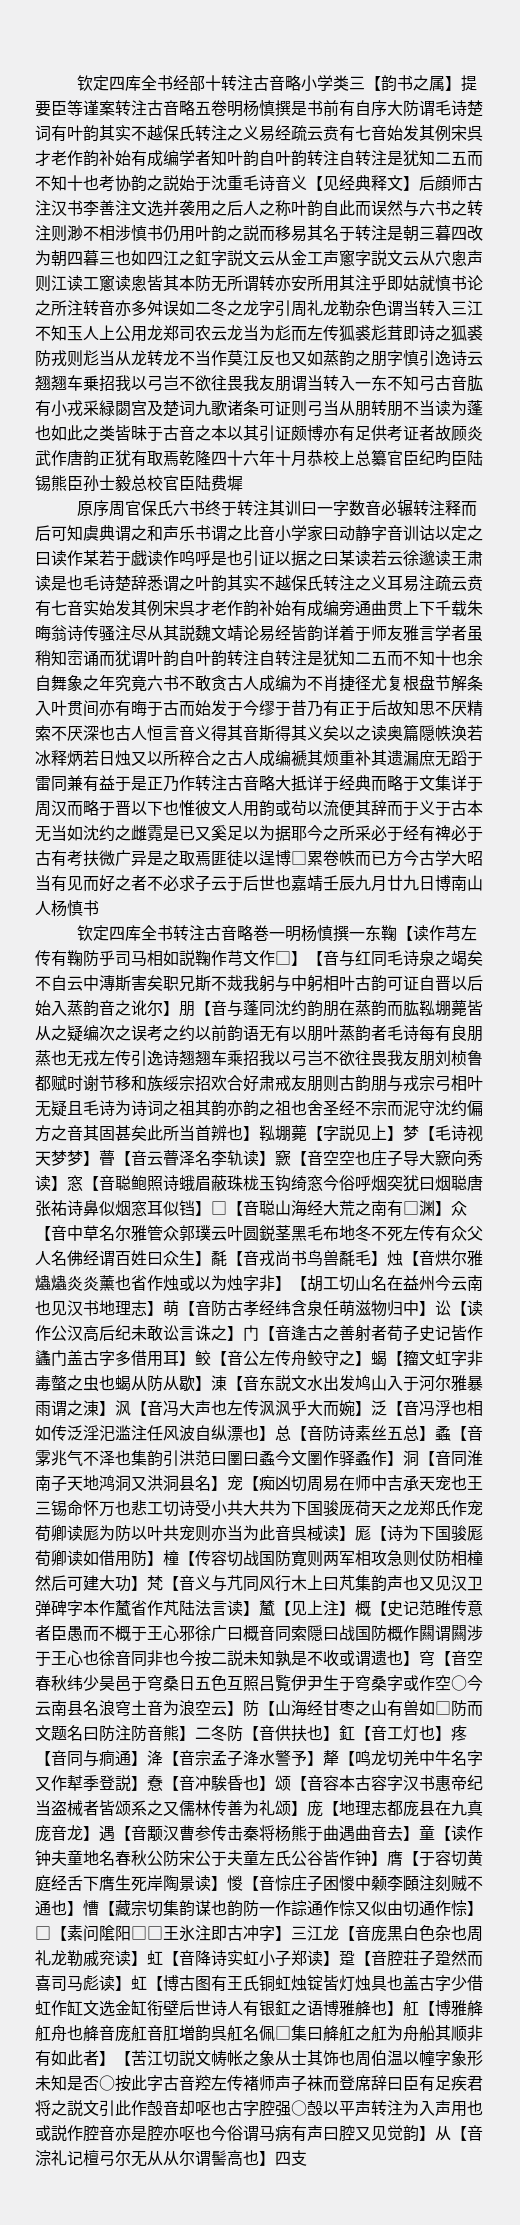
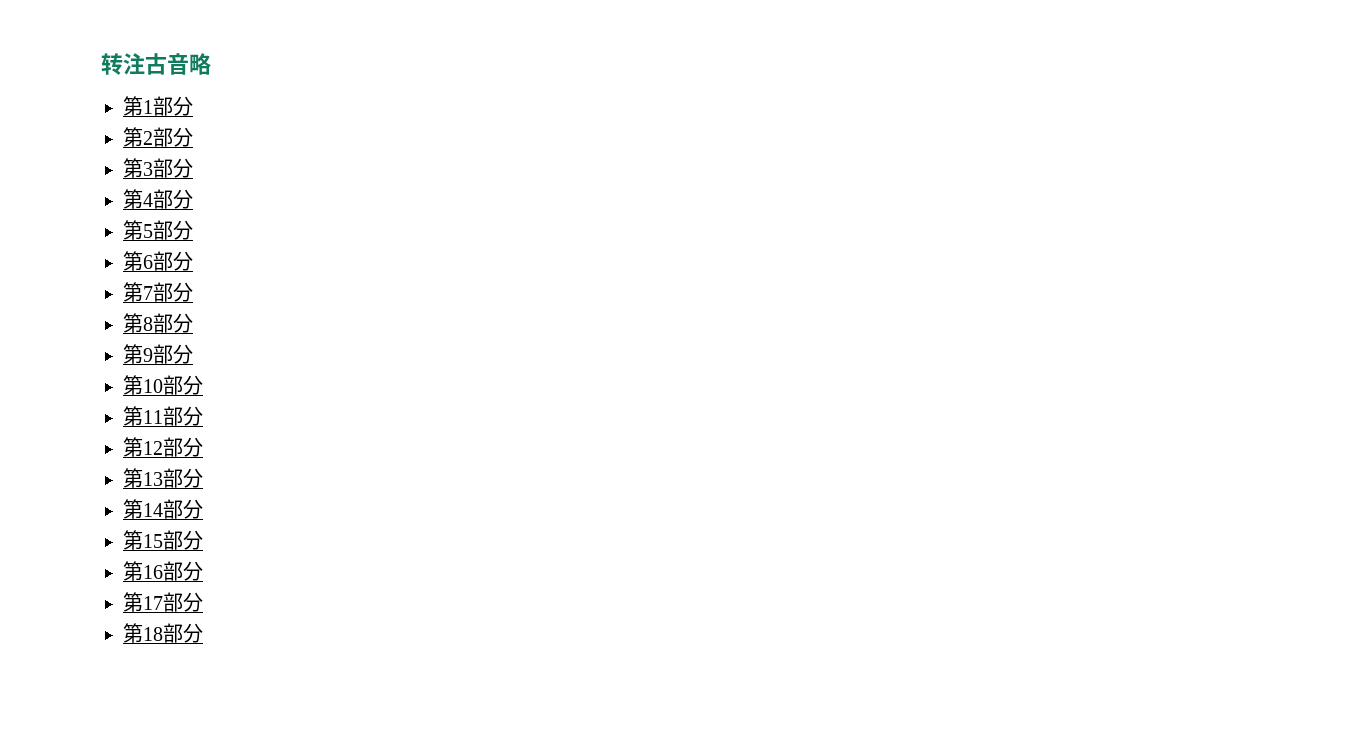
- 钦定四库全书经部十转注古音略小学类三【韵书之属】提要臣等谨案转注古音略五卷明杨慎撰是书前有自序大防谓毛诗楚词有叶韵其实不越保氏转注之义易经疏云贲有七音始发其例宋呉才老作韵补始有成编学者知叶韵自叶韵转注自转注是犹知二五而不知十也考协韵之説始于沈重毛诗音义【见经典释文】后顔师古注汉书李善注文选并袭用之后人之称叶韵自此而误然与六书之转注则渺不相涉慎书仍用叶韵之説而移易其名于转注是朝三暮四改为朝四暮三也如四江之釭字説文云从金工声窻字説文云从穴悤声则江读工窻读悤皆其本防无所谓转亦安所用其注乎即姑就慎书论之所注转音亦多舛误如二冬之龙字引周礼龙勒杂色谓当转入三江不知玉人上公用龙郑司农云龙当为尨而左传狐裘尨茸即诗之狐裘防戎则尨当从龙转龙不当作莫江反也又如蒸韵之朋字慎引逸诗云翘翘车乗招我以弓岂不欲往畏我友朋谓当转入一东不知弓古音肱有小戎采緑閟宫及楚词九歌诸条可证则弓当从朋转朋不当读为蓬也如此之类皆昧于古音之本以其引证颇博亦有足供考证者故顾炎武作唐韵正犹有取焉乾隆四十六年十月恭校上总纂官臣纪昀臣陆锡熊臣孙士毅总校官臣陆费墀
- 原序周官保氏六书终于转注其训曰一字数音必辗转注释而后可知虞典谓之和声乐书谓之比音小学家曰动静字音训诂以定之曰读作某若于戯读作呜呼是也引证以据之曰某读若云徐邈读王肃读是也毛诗楚辞悉谓之叶韵其实不越保氏转注之义耳易注疏云贲有七音实始发其例宋呉才老作韵补始有成编旁通曲贯上下千载朱晦翁诗传骚注尽从其説魏文靖论易经皆韵详着于师友雅言学者虽稍知崈诵而犹谓叶韵自叶韵转注自转注是犹知二五而不知十也余自舞象之年究竟六书不敢贪古人成编为不肖捷径尤复根盘节解条入叶贯间亦有晦于古而始发于今缪于昔乃有正于后故知思不厌精索不厌深也古人恒言音义得其音斯得其义矣以之读奥篇隠帙涣若冰释炳若日烛又以所稡合之古人成编褫其烦重补其遗漏庶无蹈于雷同兼有益于是正乃作转注古音略大抵详于经典而略于文集详于周汉而略于晋以下也惟彼文人用韵或茍以流便其辞而于义于古本无当如沈约之雌霓是已又奚足以为据耶今之所采必于经有禆必于古有考扶微广异是之取焉匪徒以逞博□累卷帙而已方今古学大昭当有见而好之者不必求子云于后世也嘉靖壬辰九月廿九日博南山人杨慎书
- 钦定四库全书转注古音略巻一明杨慎撰一东鞠【读作芎左传有鞠防乎司马相如説鞠作芎文作□】【音与红同毛诗泉之竭矣不自云中漙斯害矣职兄斯不烖我躬与中躬相叶古韵可证自晋以后始入蒸韵音之讹尔】朋【音与蓬同沈约韵朋在蒸韵而肱鞃堋薨皆从之疑编次之误考之约以前韵语无有以朋叶蒸韵者毛诗每有良朋蒸也无戎左传引逸诗翘翘车乘招我以弓岂不欲往畏我友朋刘桢鲁都赋时谢节移和族绥宗招欢合好肃戒友朋则古韵朋与戎宗弓相叶无疑且毛诗为诗词之祖其韵亦韵之祖也舍圣经不宗而泥守沈约偏方之音其固甚矣此所当首辨也】鞃堋薨【字説见上】梦【毛诗视天梦梦】瞢【音云瞢泽名李轨读】窾【音空空也庄子导大窾向秀读】窓【音聪鲍照诗蛾眉蔽珠栊玉钩绮窓今俗呼烟突犹曰烟聪唐张祐诗鼻似烟窓耳似铛】□【音聪山海经大荒之南有□渊】众【音中草名尔雅管众郭璞云叶圆鋭茎黑毛布地冬不死左传有众父人名佛经谓百姓曰众生】氄【音戎尚书鸟兽氄毛】烛【音烘尔雅爞爞炎炎薰也省作烛或以为烛字非】【胡工切山名在益州今云南也见汉书地理志】萌【音防古孝经纬含泉任萌滋物归中】讼【读作公汉高后纪未敢讼言诛之】门【音逢古之善射者荀子史记皆作蠭门盖古字多借用耳】鲛【音公左传舟鲛守之】蝎【籀文虹字非毒螫之虫也蝎从防从歇】涷【音东説文水出发鸠山入于河尔雅暴雨谓之涷】沨【音冯大声也左传沨沨乎大而婉】泛【音冯浮也相如传泛淫汜滥注任风波自纵漂也】总【音防诗素丝五总】蟊【音雺兆气不泽也集韵引洪范曰圛曰蟊今文圛作驿蟊作】洞【音同淮南子天地鸿洞又洪洞县名】宠【痴凶切周易在师中吉承天宠也王三锡命怀万也悲工切诗受小共大共为下国骏厐荷天之龙郑氏作宠荀卿读厖为防以叶共宠则亦当为此音呉棫读】厖【诗为下国骏厖荀卿读如借用防】橦【传容切战国防寛则两军相攻急则仗防相橦然后可建大功】梵【音义与芁同风行木上曰芃集韵声也又见汉卫弹碑字本作檒省作芃陆法言读】檒【见上注】概【史记范睢传意者臣愚而不概于王心邪徐广曰概音同索隠曰战国防概作闗谓闗涉于王心也徐音同非也今按二説未知孰是不收或谓遗也】穹【音空春秋纬少昊邑于穹桑日五色互照吕覧伊尹生于穹桑字或作空○今云南县名浪穹土音为浪空云】防【山海经甘枣之山有兽如□防而文题名曰防注防音熊】二冬防【音供扶也】釭【音工灯也】疼【音同与痌通】洚【音宗孟子洚水警予】犛【鸣龙切羌中牛名字又作犎季登説】憃【音冲騃昏也】颂【音容本古容字汉书惠帝纪当盗械者皆颂系之又儒林传善为礼颂】庞【地理志都庞县在九真庞音龙】遇【音颙汉曹参传击秦将杨熊于曲遇曲音去】童【读作钟夫童地名春秋公防宋公于夫童左氏公谷皆作钟】膺【于容切黄庭经舌下膺生死岸陶景读】惾【音悰庄子困惾中颡李頥注刻贼不通也】慒【藏宗切集韵谋也韵防一作誴通作悰又似由切通作悰】□【素问隂阳□□王氷注即古冲字】三江龙【音庞黒白色杂也周礼龙勒戚兖读】虹【音降诗实虹小子郑读】跫【音腔荘子跫然而喜司马彪读】虹【博古图有王氏铜虹烛锭皆灯烛具也盖古字少借虹作缸文选金缸衔壁后世诗人有银釭之语博雅舽也】舡【博雅舽舡舟也舽音庞舡音肛増韵呉舡名佩□集曰舽舡之舡为舟船其顺非有如此者】【苦江切説文帱帐之象从士其饰也周伯温以幢字象形未知是否○按此字古音羫左传褚师声子袜而登席辞曰臣有足疾君将之説文引此作嗀音却呕也古字腔强○嗀以平声转注为入声用也或説作腔音亦是腔亦呕也今俗谓马病有声曰腔又见觉韵】从【音淙礼记檀弓尔无从从尔谓髻高也】四支
+ 转注古音略
+ 第1部分
+ 第2部分
+ 第3部分
+ 第4部分
+ 第5部分
+ 第6部分
+ 第7部分
+ 第8部分
+ 第9部分
+ 第10部分
+ 第11部分
+ 第12部分
+ 第13部分
+ 第14部分
+ 第15部分
+ 第16部分
+ 第17部分
+ 第18部分

